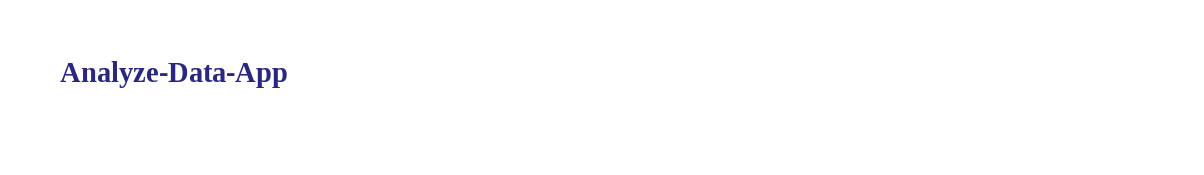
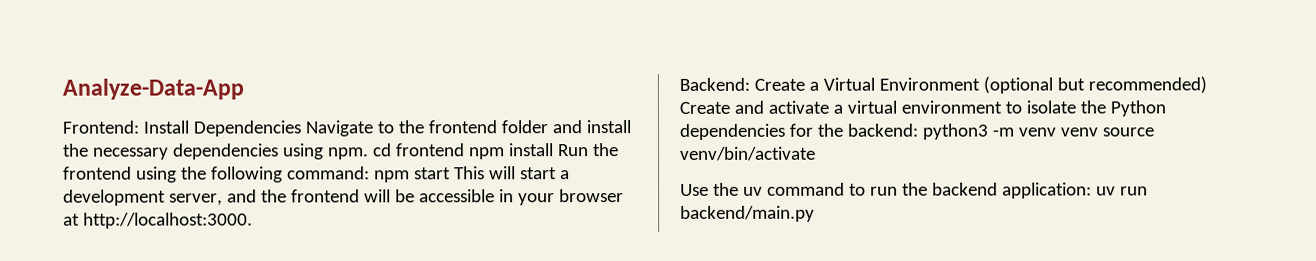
+ Frontend: Install Dependencies Navigate to the frontend folder and install the necessary dependencies using npm. cd frontend npm install Run the frontend using the following command: npm start This will start a development server, and the frontend will be accessible in your browser at http://localhost:3000.
+ Backend: Create a Virtual Environment (optional but recommended) Create and activate a virtual environment to isolate the Python dependencies for the backend: python3 -m venv venv source venv/bin/activate
+ Use the uv command to run the backend application: uv run backend/main.py

